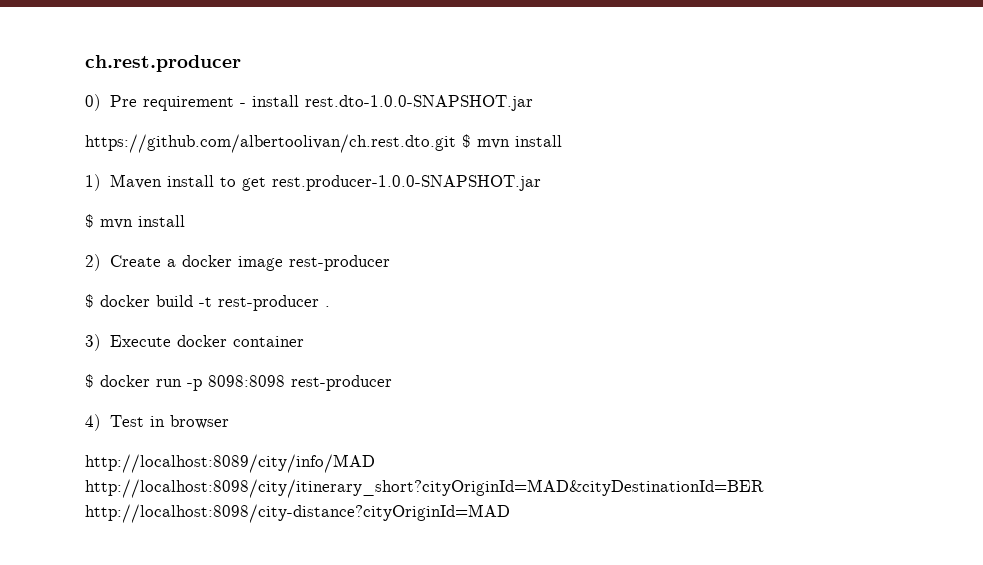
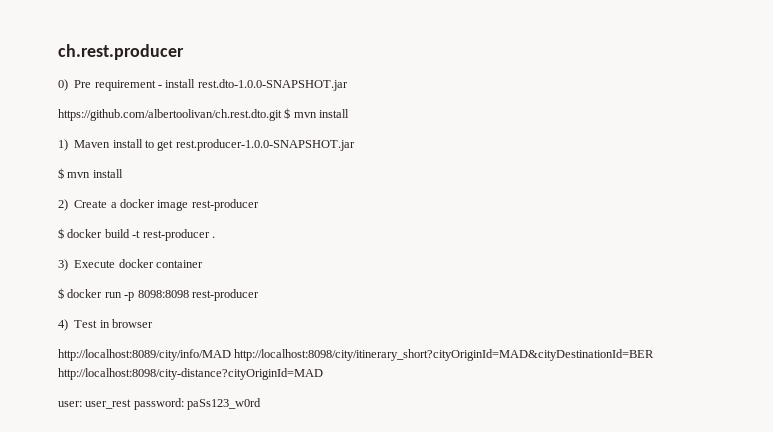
+ user: user_rest password: paSs123_w0rd

